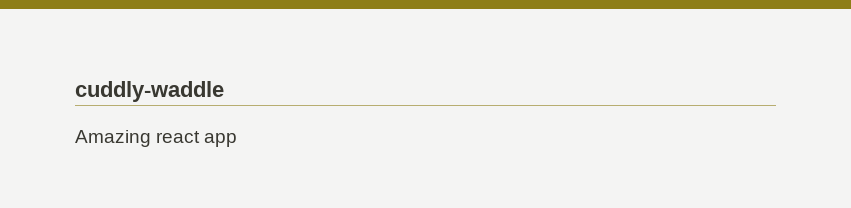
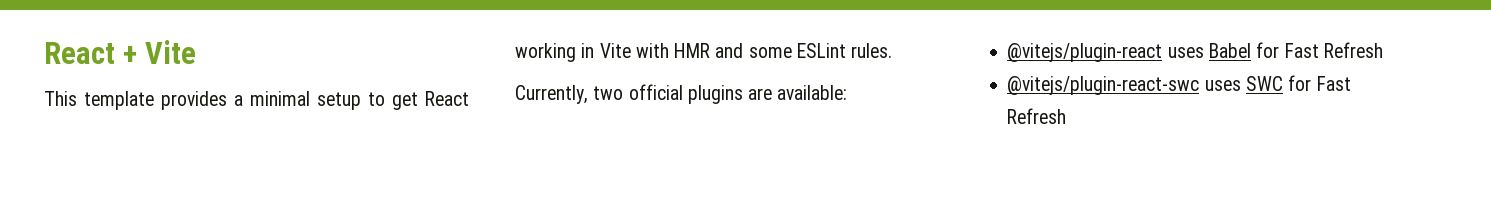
- cuddly-waddle
- Amazing react app
+ React + Vite
+ This template provides a minimal setup to get React working in Vite with HMR and some ESLint rules.
+ Currently, two official plugins are available:
+ @vitejs/plugin-react uses Babel for Fast Refresh
+ @vitejs/plugin-react-swc uses SWC for Fast Refresh

